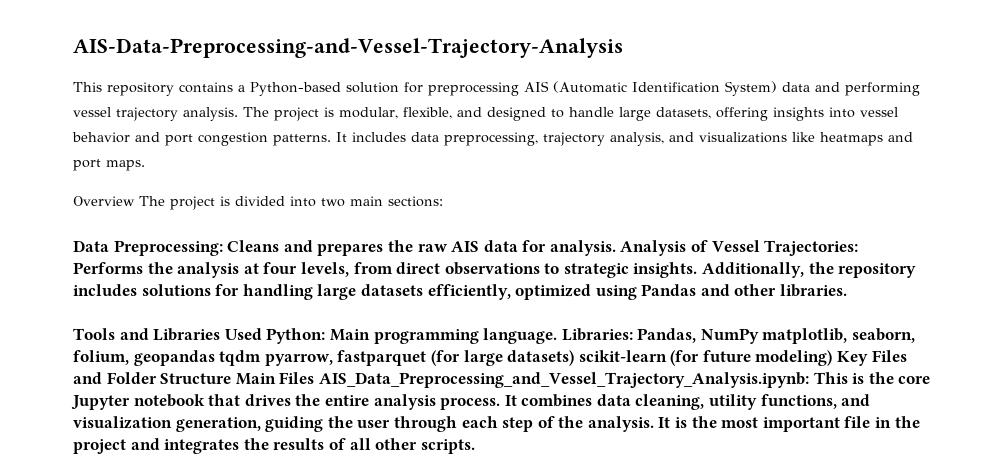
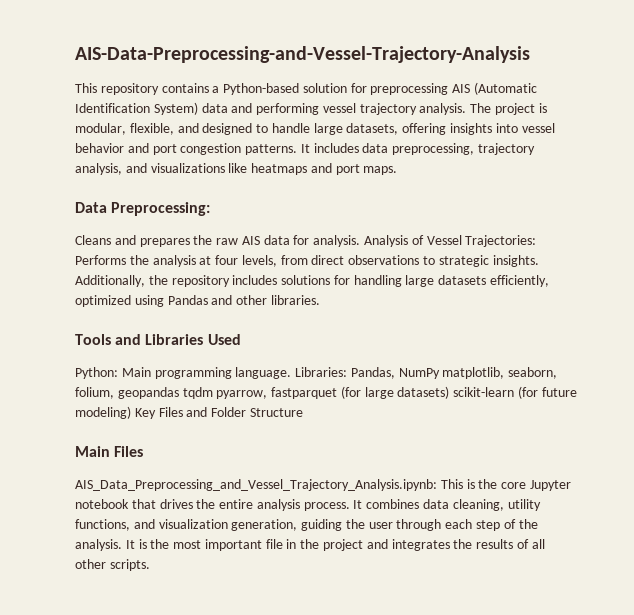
- Overview The project is divided into two main sections:
- Data Preprocessing: Cleans and prepares the raw AIS data for analysis.
+ Data Preprocessing:
+ Cleans and prepares the raw AIS data for analysis.
- Tools and Libraries Used Python: Main programming language.
+ Tools and Libraries Used
+ Python: Main programming language.
- Libraries: Pandas, NumPy matplotlib, seaborn, folium, geopandas tqdm pyarrow, fastparquet (for large datasets) scikit-learn (for future modeling) Key Files and Folder Structure Main Files AIS_Data_Preprocessing_and_Vessel_Trajectory_Analysis.ipynb: This is the core Jupyter notebook that drives the entire analysis process.
+ Libraries: Pandas, NumPy matplotlib, seaborn, folium, geopandas tqdm pyarrow, fastparquet (for large datasets) scikit-learn (for future modeling) Key Files and Folder Structure
+ Main Files
+ AIS_Data_Preprocessing_and_Vessel_Trajectory_Analysis.ipynb: This is the core Jupyter notebook that drives the entire analysis process.

